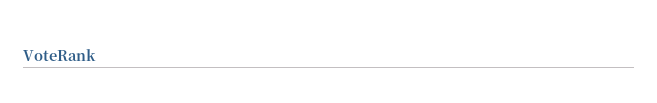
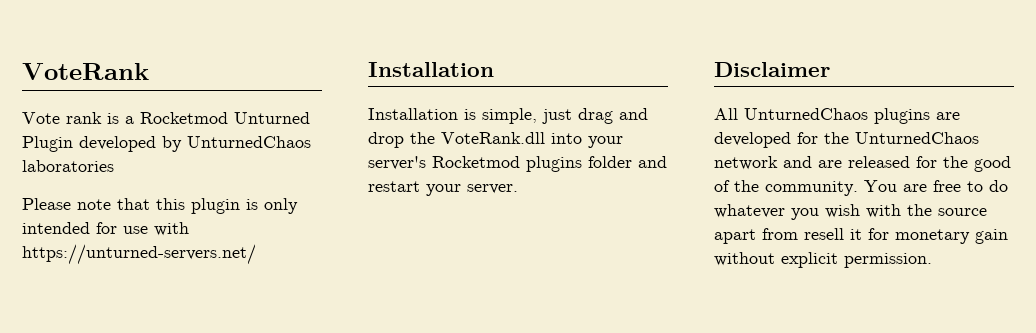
+ Vote rank is a Rocketmod Unturned Plugin developed by UnturnedChaos laboratories
+ Please note that this plugin is only intended for use with https://unturned-servers.net/
+ Installation
+ Installation is simple, just drag and drop the VoteRank.dll into your server's Rocketmod plugins folder and restart your server.
+ Disclaimer
+ All UnturnedChaos plugins are developed for the UnturnedChaos network and are released for the good of the community. You are free to do whatever you wish with the source apart from resell it for monetary gain without explicit permission.

